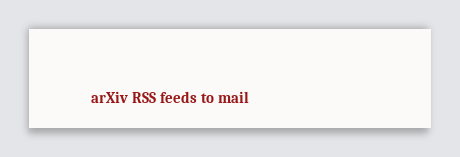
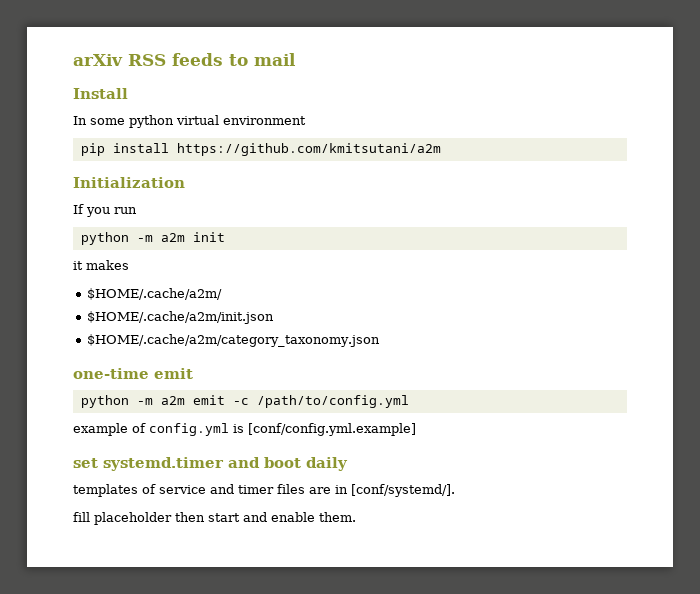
+ Install
+ In some python virtual environment
+ pip install https://github.com/kmitsutani/a2m
+ Initialization
+ If you run
+ python -m a2m init
+ it makes
+ $HOME/.cache/a2m/
+ $HOME/.cache/a2m/init.json
+ $HOME/.cache/a2m/category_taxonomy.json
+ one-time emit
+ python -m a2m emit -c /path/to/config.yml
+ example of config.yml is [conf/config.yml.example]
+ set systemd.timer and boot daily
+ templates of service and timer files are in [conf/systemd/].
+ fill placeholder then start and enable them.

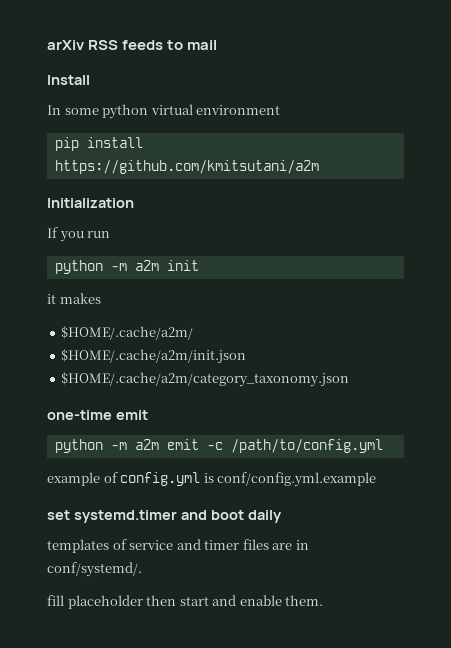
- example of config.yml is [conf/config.yml.example]
+ example of config.yml is conf/config.yml.example
- templates of service and timer files are in [conf/systemd/].
+ templates of service and timer files are in conf/systemd/.

